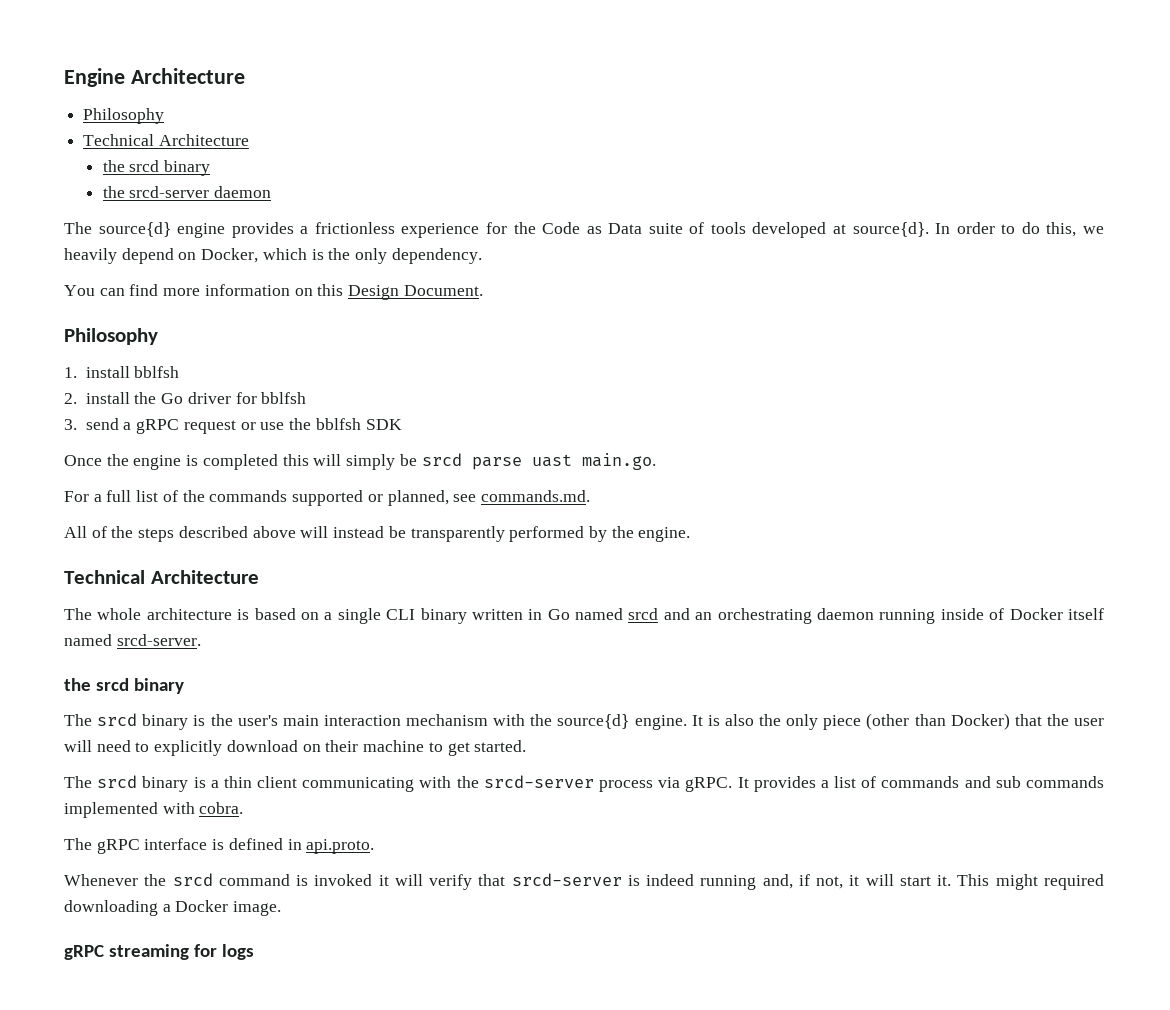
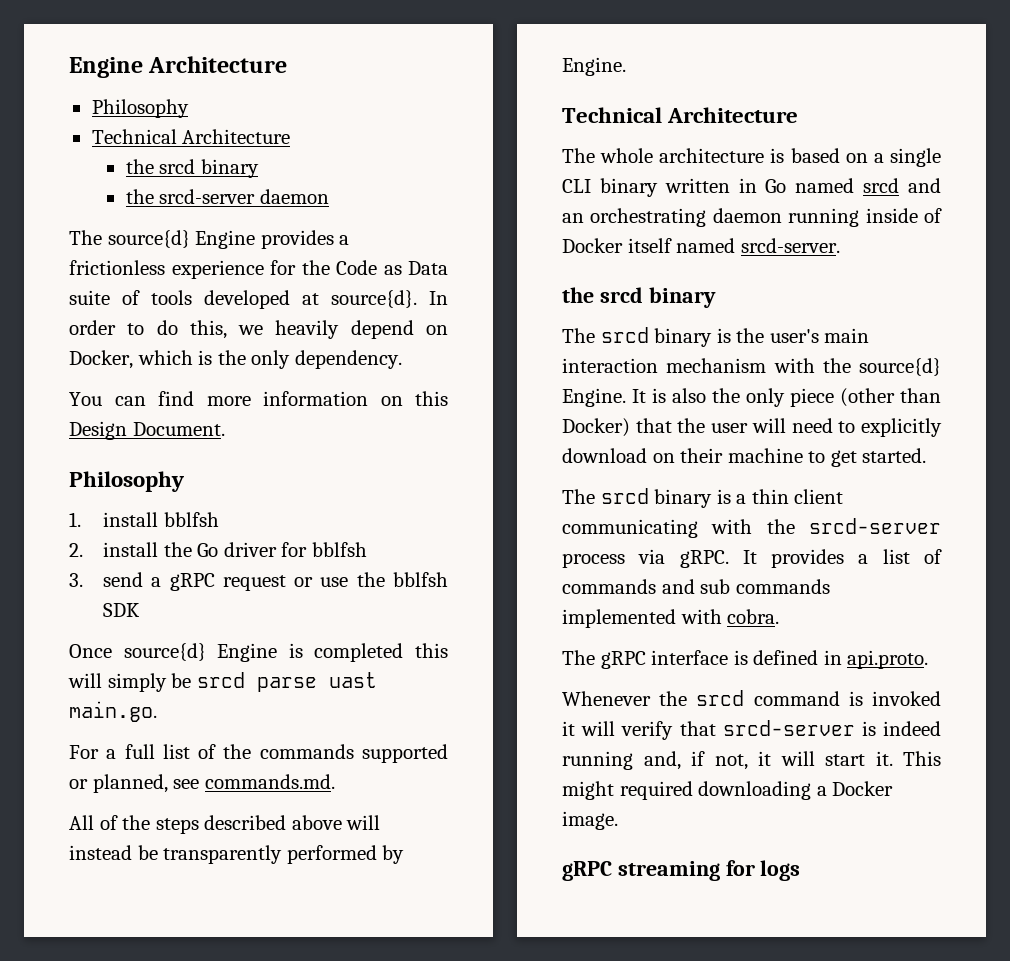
- The source{d} engine provides a frictionless experience for the Code as Data suite of tools developed at source{d}.
+ The source{d} Engine provides a frictionless experience for the Code as Data suite of tools developed at source{d}.
- Once the engine is completed this will simply be srcd parse uast main.go.
+ Once source{d} Engine is completed this will simply be srcd parse uast main.go.
- All of the steps described above will instead be transparently performed by the engine.
+ All of the steps described above will instead be transparently performed by Engine.
- The srcd binary is the user's main interaction mechanism with the source{d} engine.
+ The srcd binary is the user's main interaction mechanism with the source{d} Engine.

